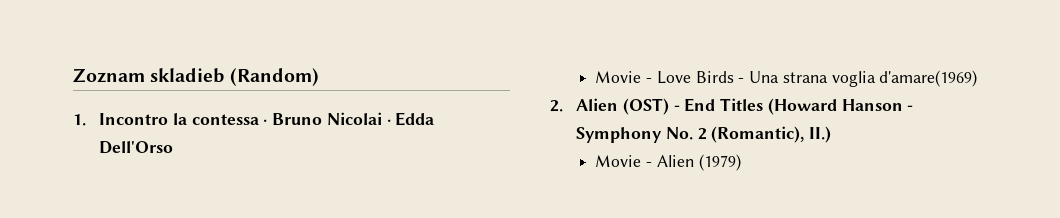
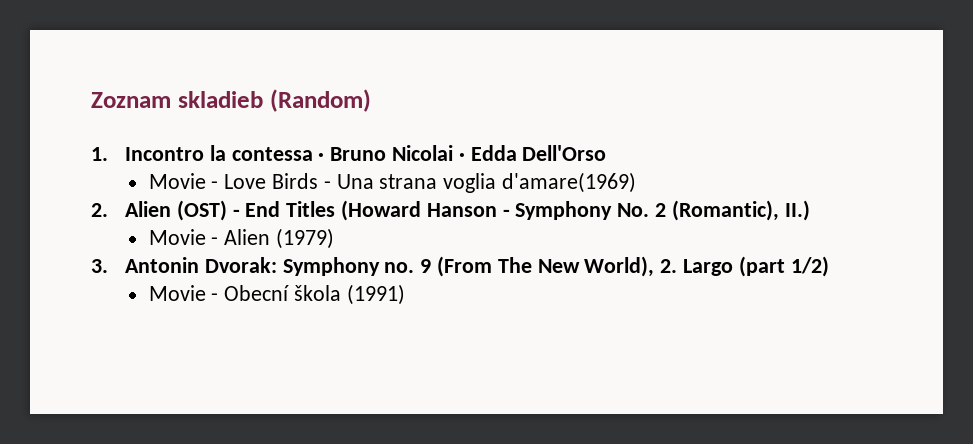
+ 3. Antonin Dvorak: Symphony no. 9 (From The New World), 2. Largo (part 1/2)
+ Movie - Obecní škola (1991)

